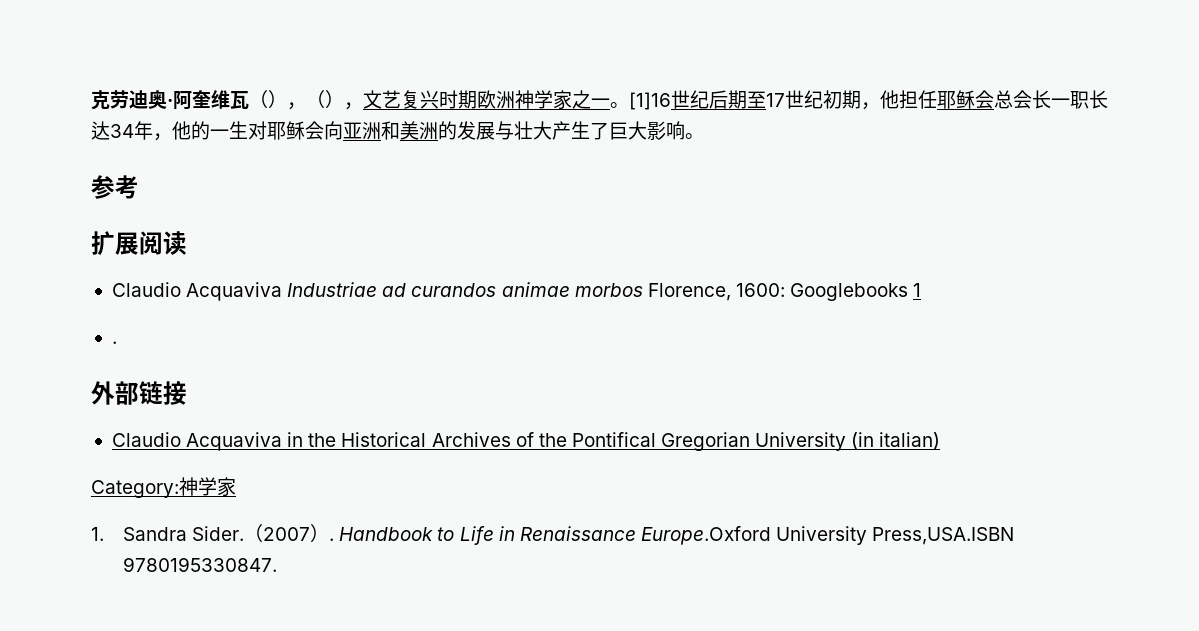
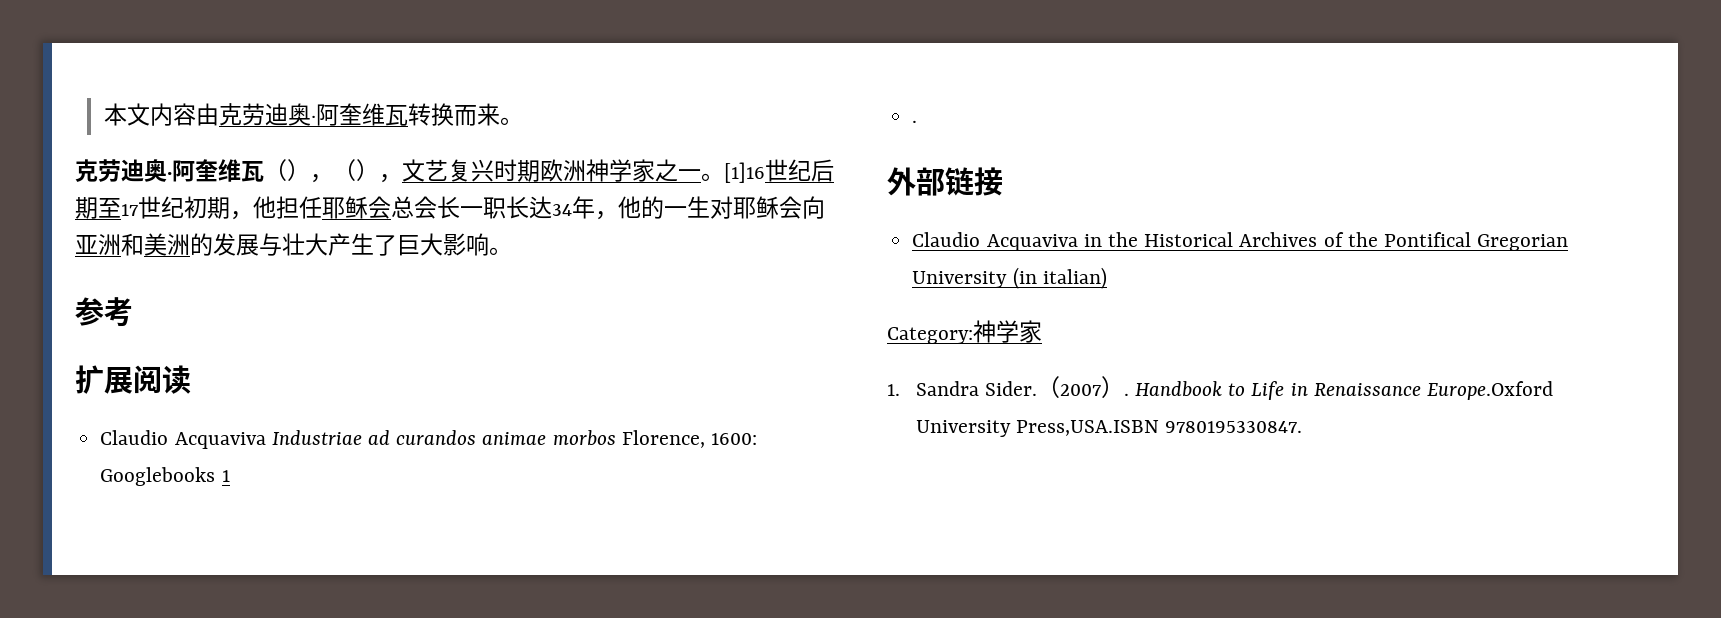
+ 本文内容由克劳迪奥·阿奎维瓦转换而来。

